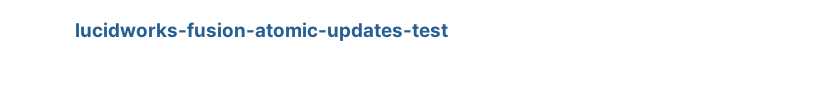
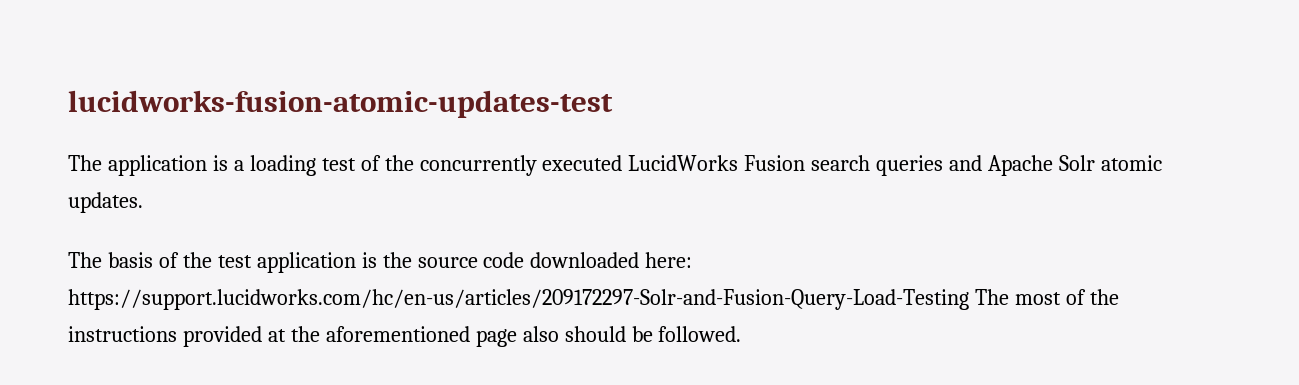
+ The application is a loading test of the concurrently executed LucidWorks Fusion search queries and Apache Solr atomic updates.
+ The basis of the test application is the source code downloaded here: https://support.lucidworks.com/hc/en-us/articles/209172297-Solr-and-Fusion-Query-Load-Testing The most of the instructions provided at the aforementioned page also should be followed.

